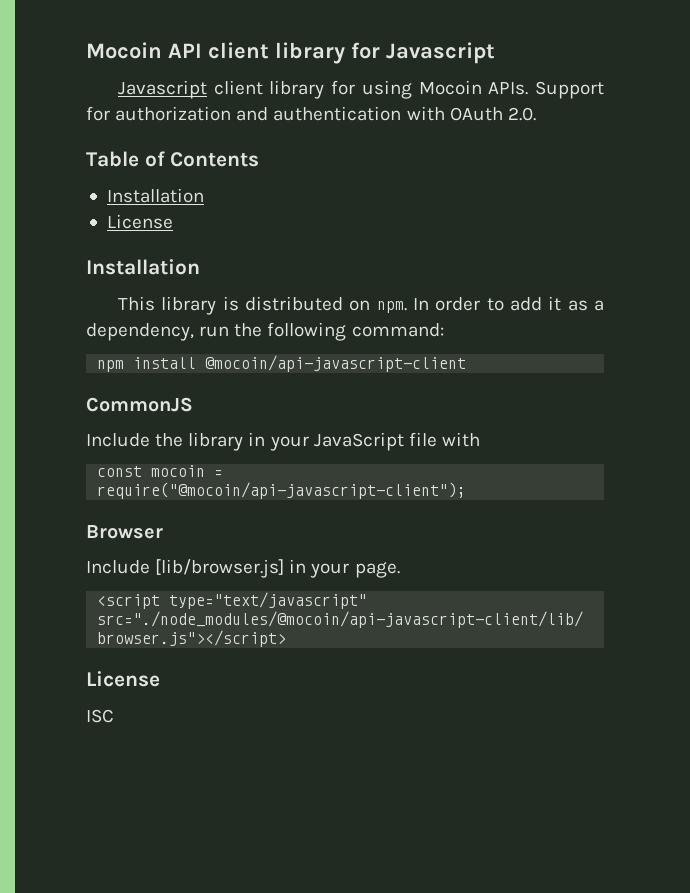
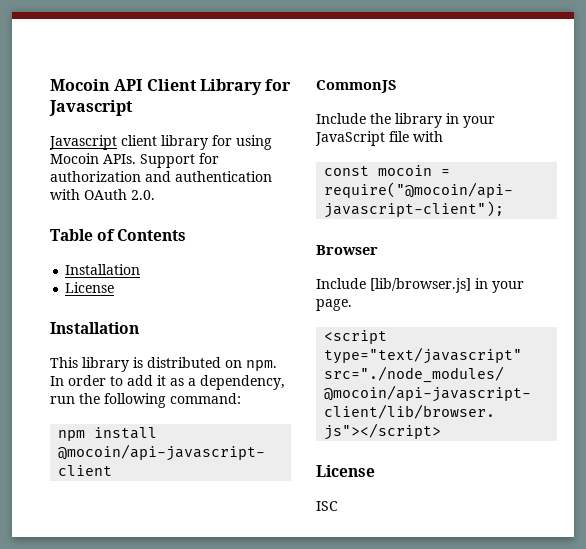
- Mocoin API client library for Javascript
+ Mocoin API Client Library for Javascript

